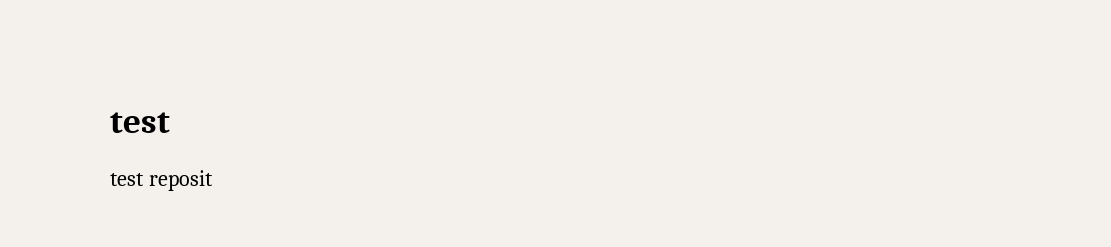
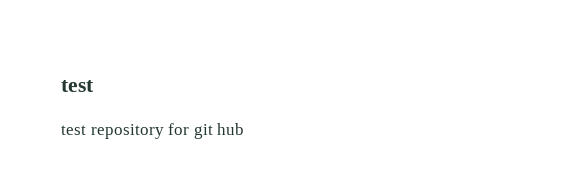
- test reposit
+ test repository for git hub

